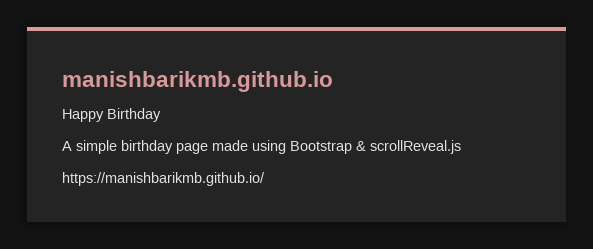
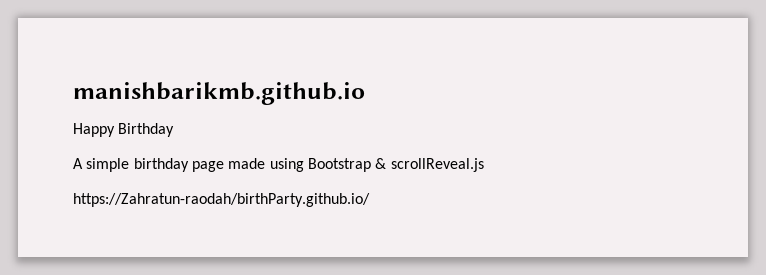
- https://manishbarikmb.github.io/
+ https://Zahratun-raodah/birthParty.github.io/

